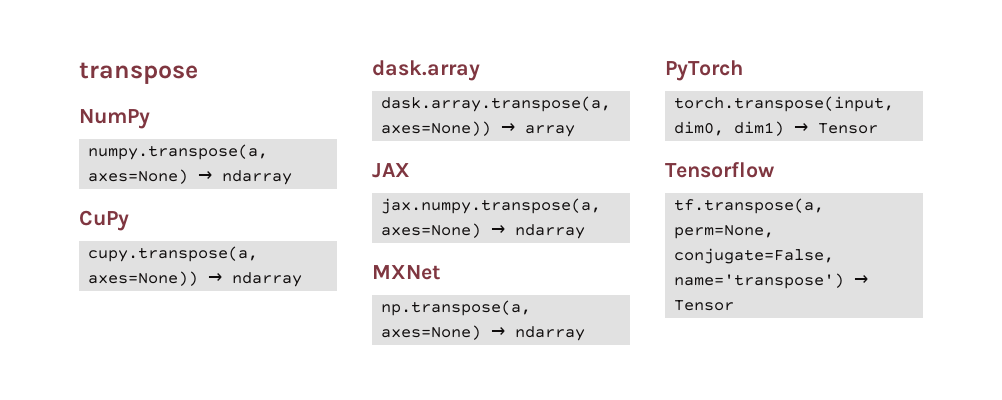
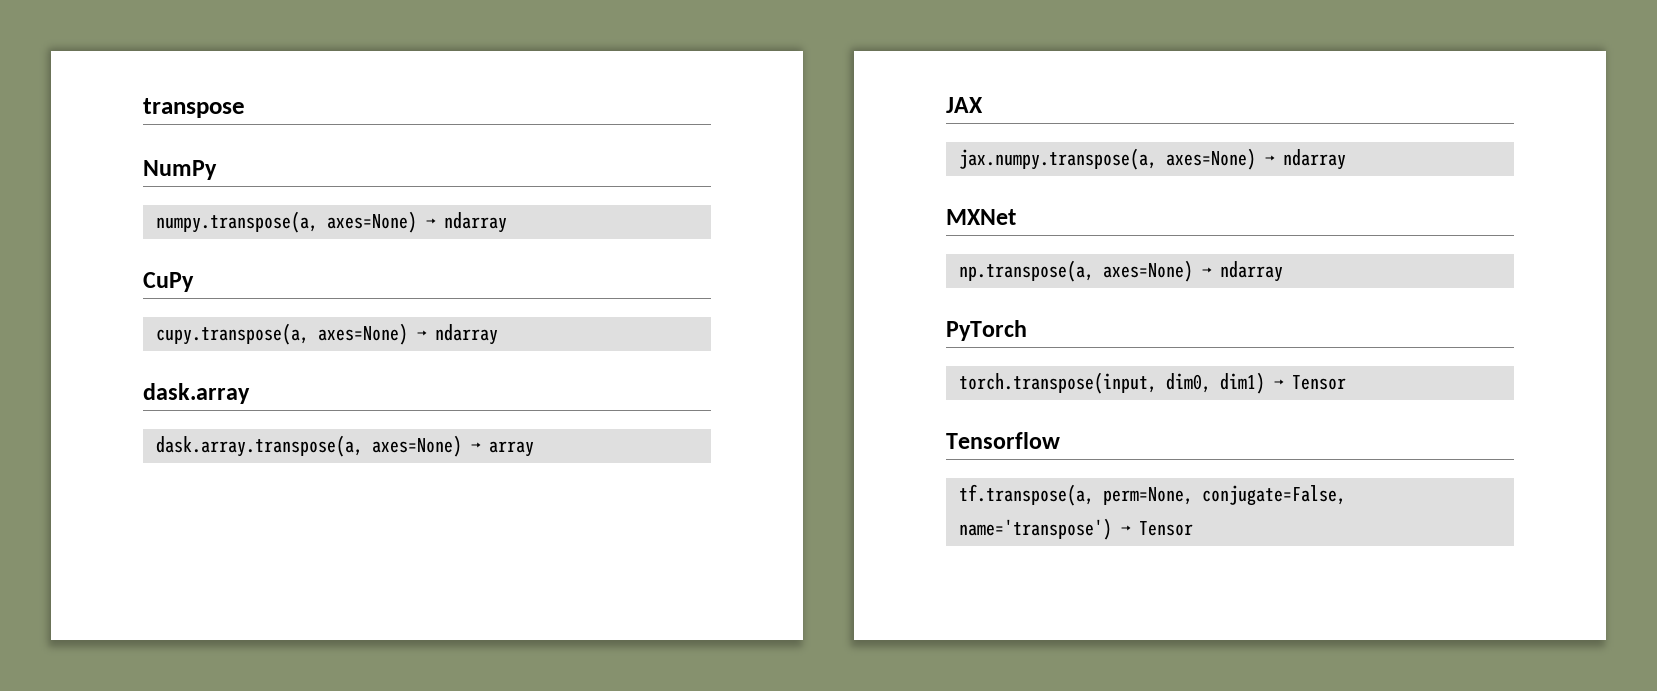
- cupy.transpose(a, axes=None)) → ndarray
+ cupy.transpose(a, axes=None) → ndarray
- dask.array.transpose(a, axes=None)) → array
+ dask.array.transpose(a, axes=None) → array

